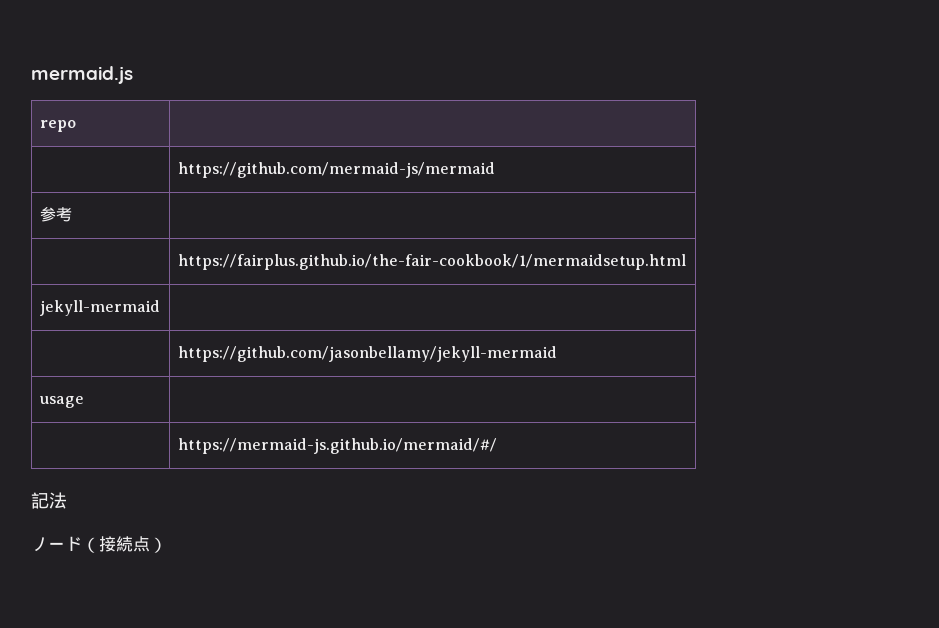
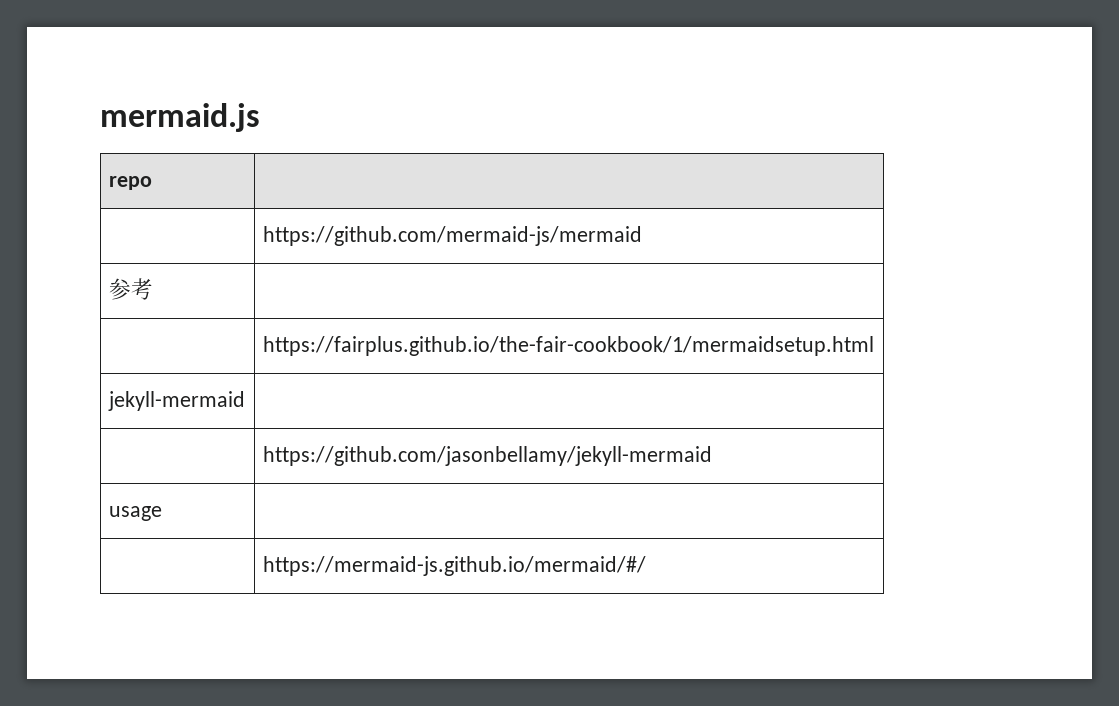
- 記法
- ノード（接続点）

